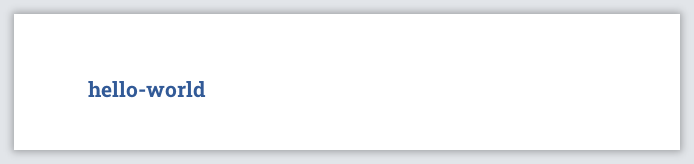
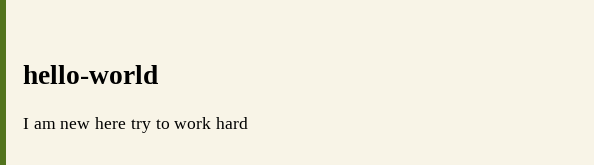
+ I am new here try to work hard

